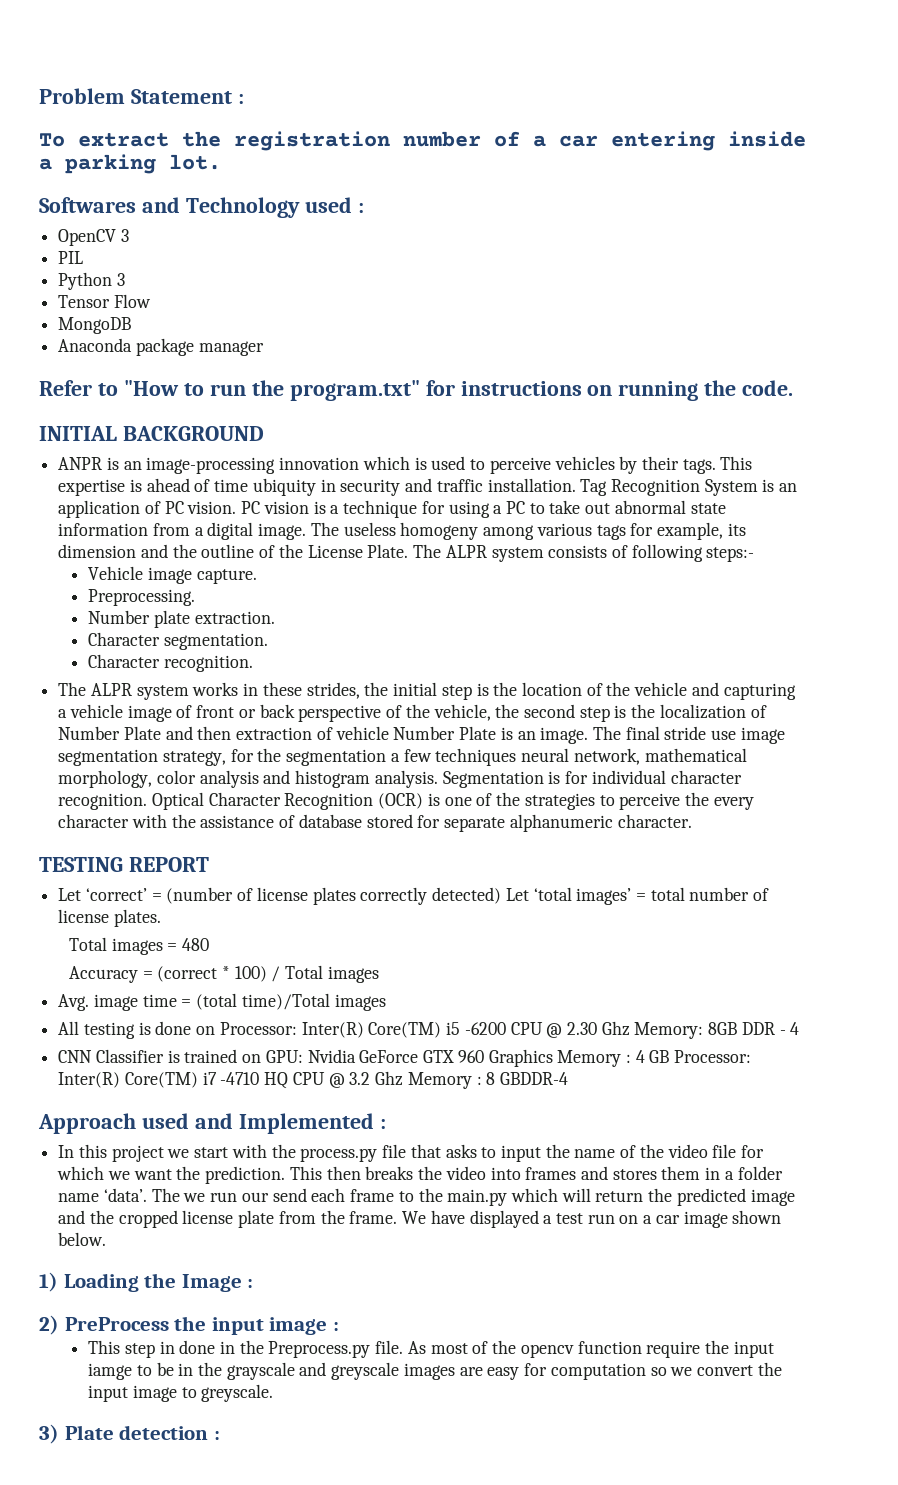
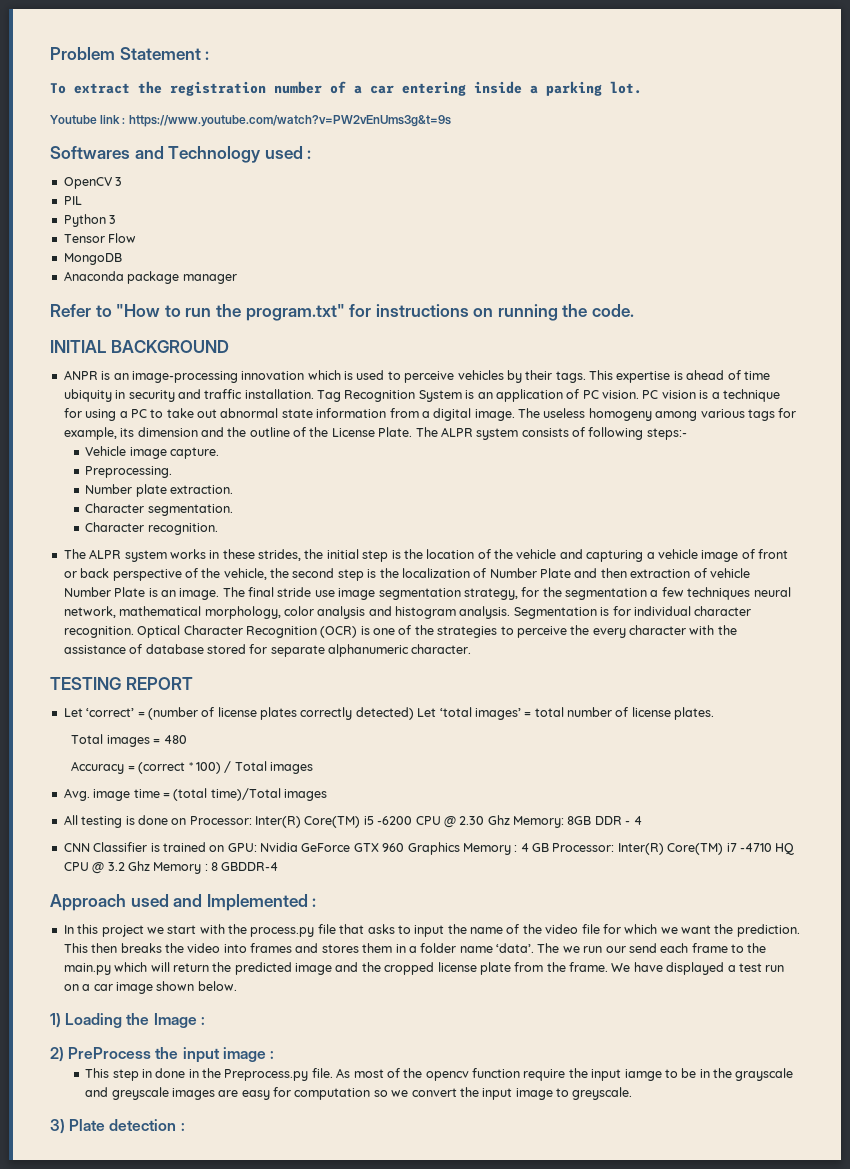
+ Youtube link : https://www.youtube.com/watch?v=PW2vEnUms3g&t=9s

